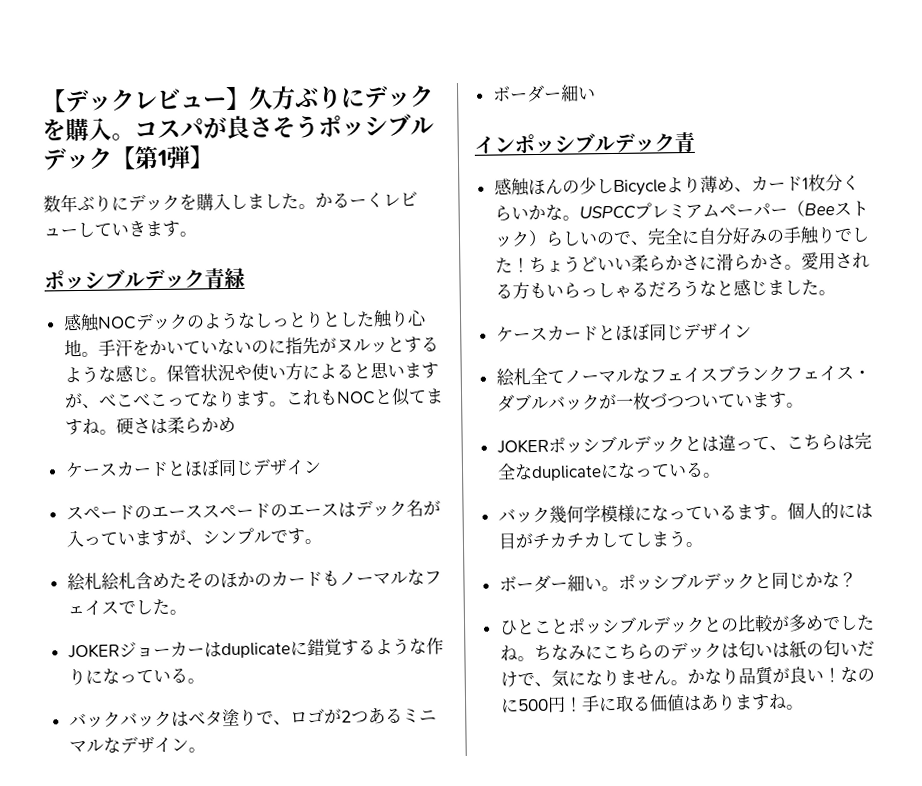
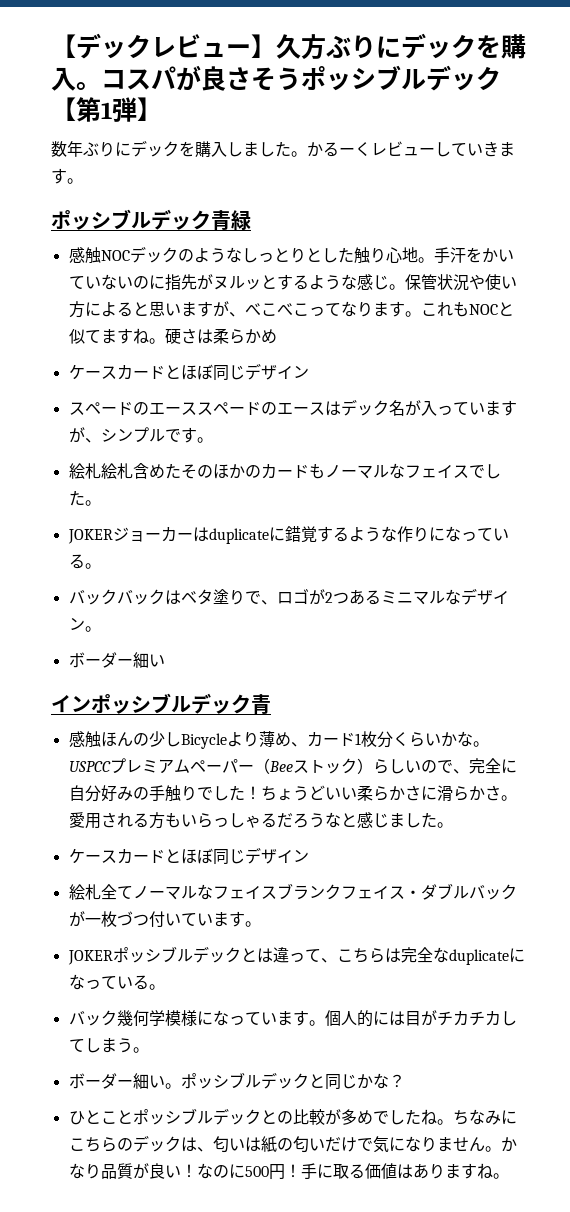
- 絵札全てノーマルなフェイスブランクフェイス・ダブルバックが一枚づつついています。
+ 絵札全てノーマルなフェイスブランクフェイス・ダブルバックが一枚づつ付いています。
- バック幾何学模様になっているます。
+ バック幾何学模様になっています。
- ちなみにこちらのデックは匂いは紙の匂いだけで、気になりません。
+ ちなみにこちらのデックは、匂いは紙の匂いだけで気になりません。

